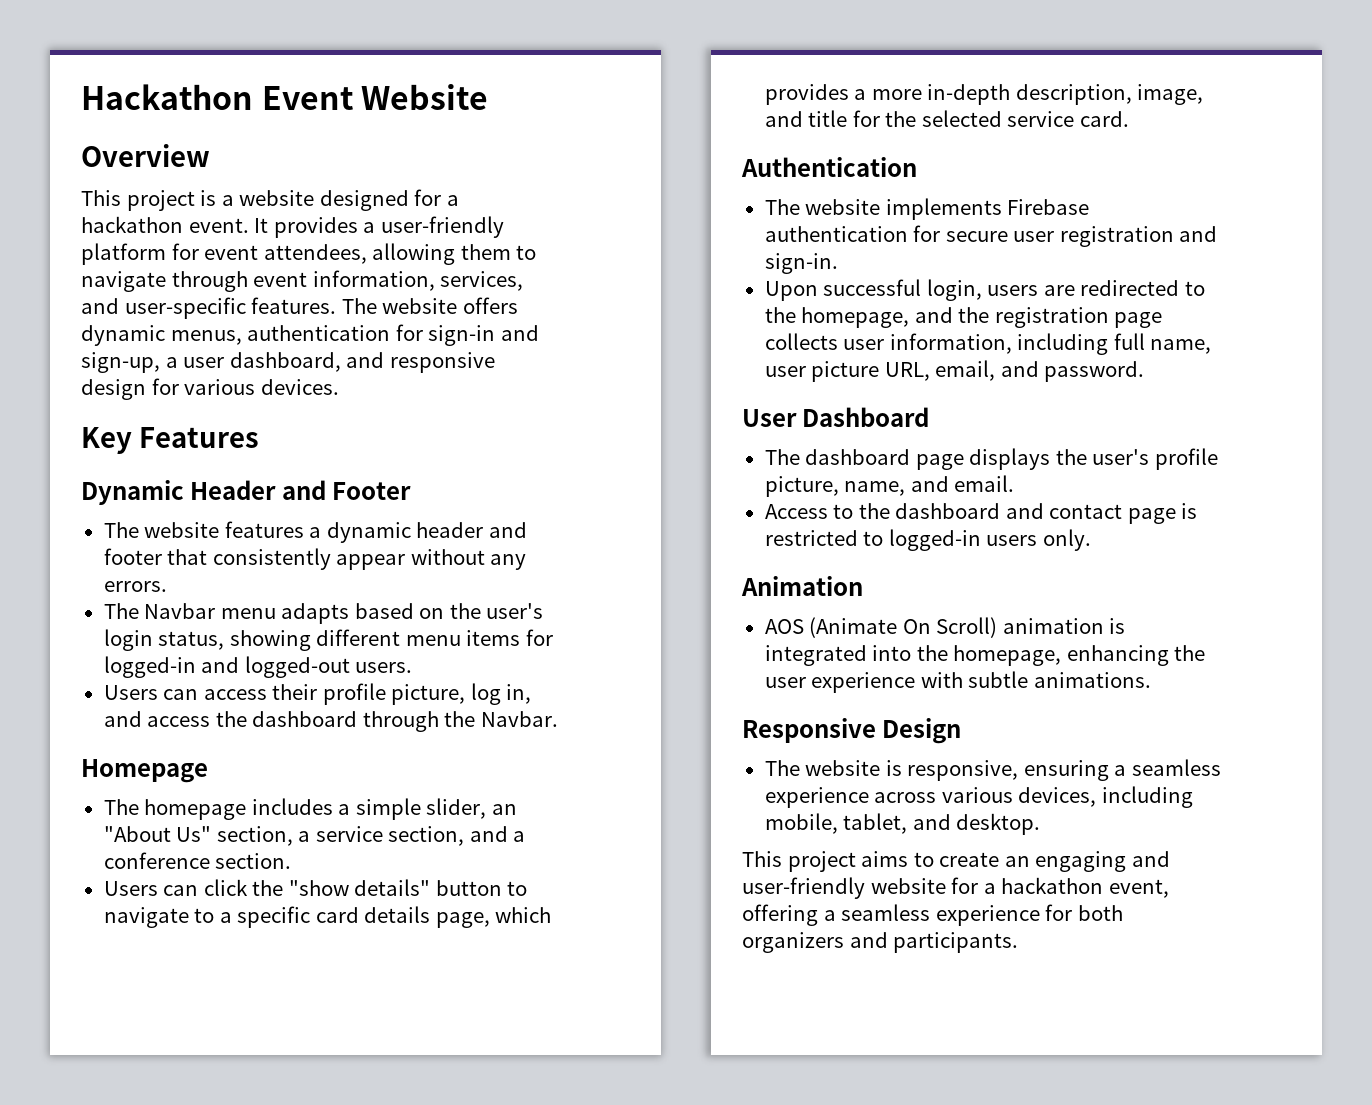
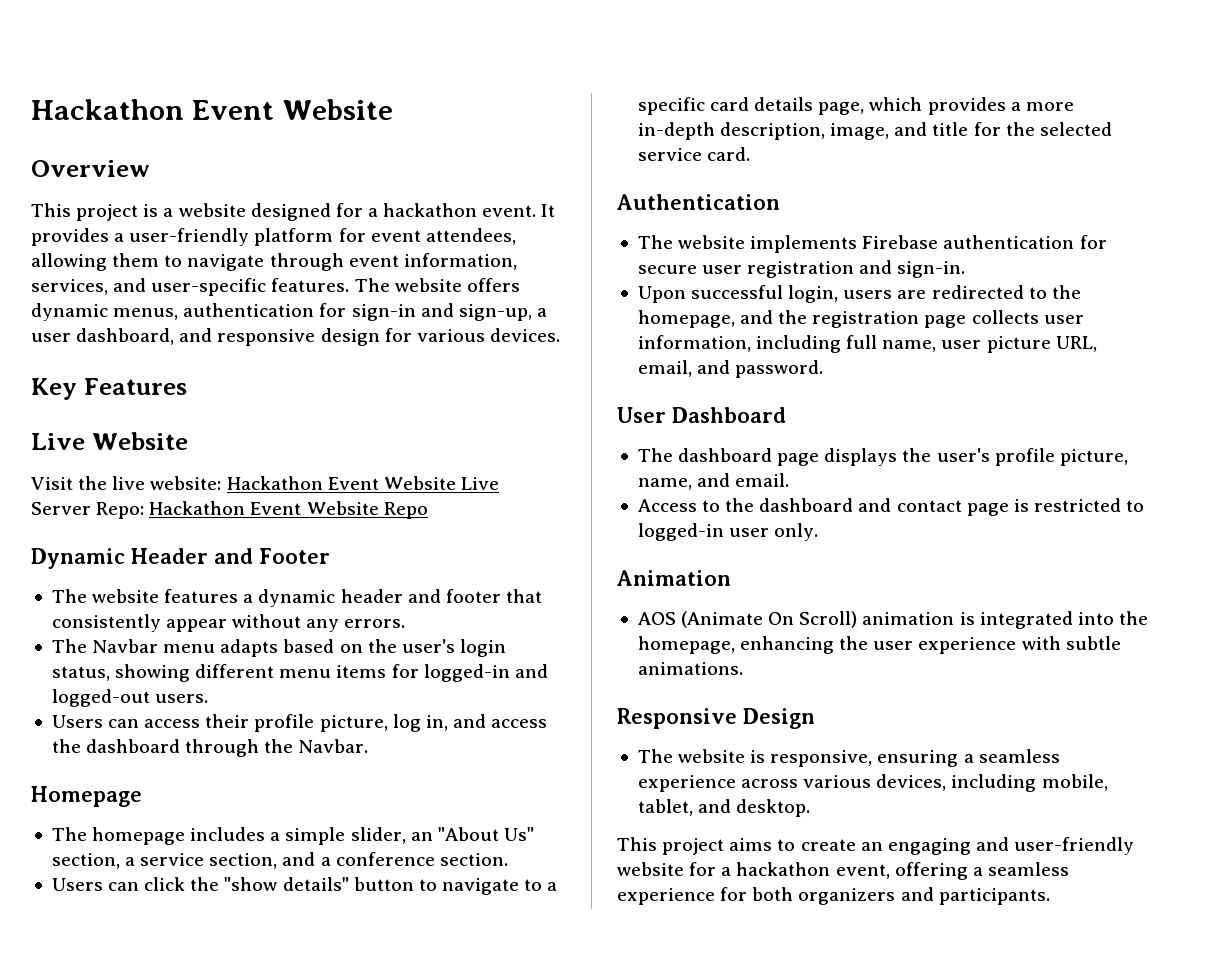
+ Live Website
+ Visit the live website: Hackathon Event Website Live Server Repo: Hackathon Event Website Repo
- Access to the dashboard and contact page is restricted to logged-in users only.
+ Access to the dashboard and contact page is restricted to logged-in user only.

